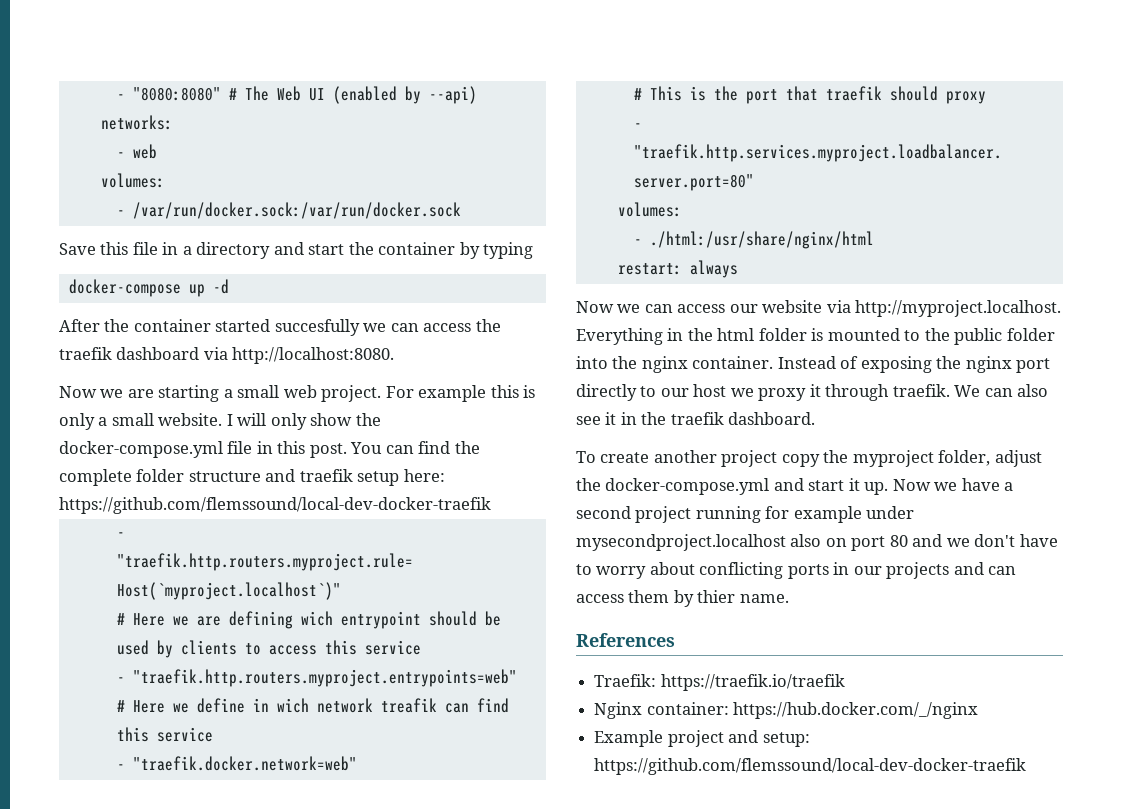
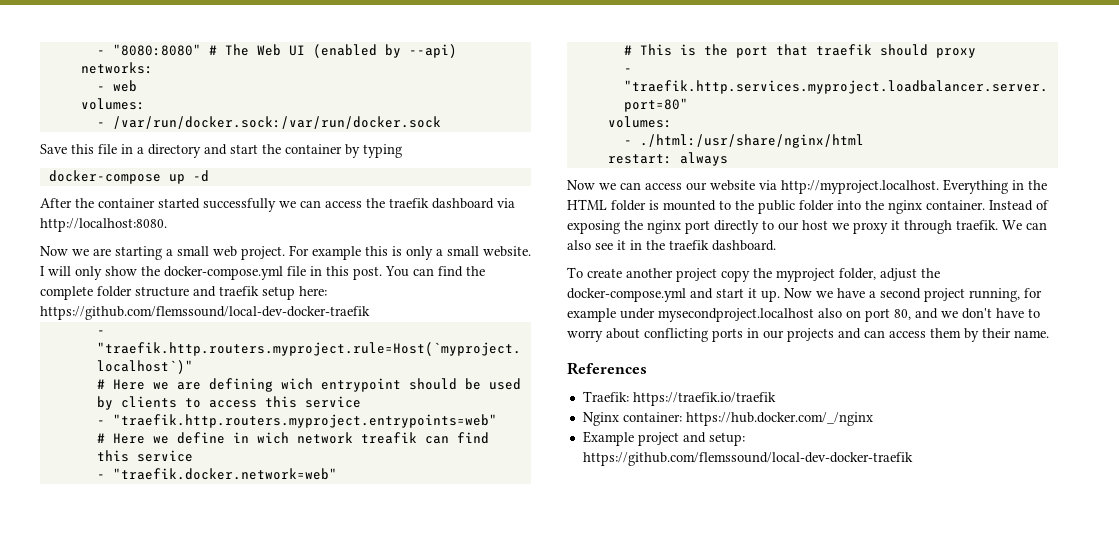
- After the container started succesfully we can access the traefik dashboard via http://localhost:8080.
+ After the container started successfully we can access the traefik dashboard via http://localhost:8080.
- Now we can access our website via http://myproject.localhost. Everything in the html folder is mounted to the public folder into the nginx container.
+ Now we can access our website via http://myproject.localhost. Everything in the HTML folder is mounted to the public folder into the nginx container.
- Now we have a second project running for example under mysecondproject.localhost also on port 80 and we don't have to worry about conflicting ports in our projects and can access them by thier name.
+ Now we have a second project running, for example under mysecondproject.localhost also on port 80, and we don't have to worry about conflicting ports in our projects and can access them by their name.

